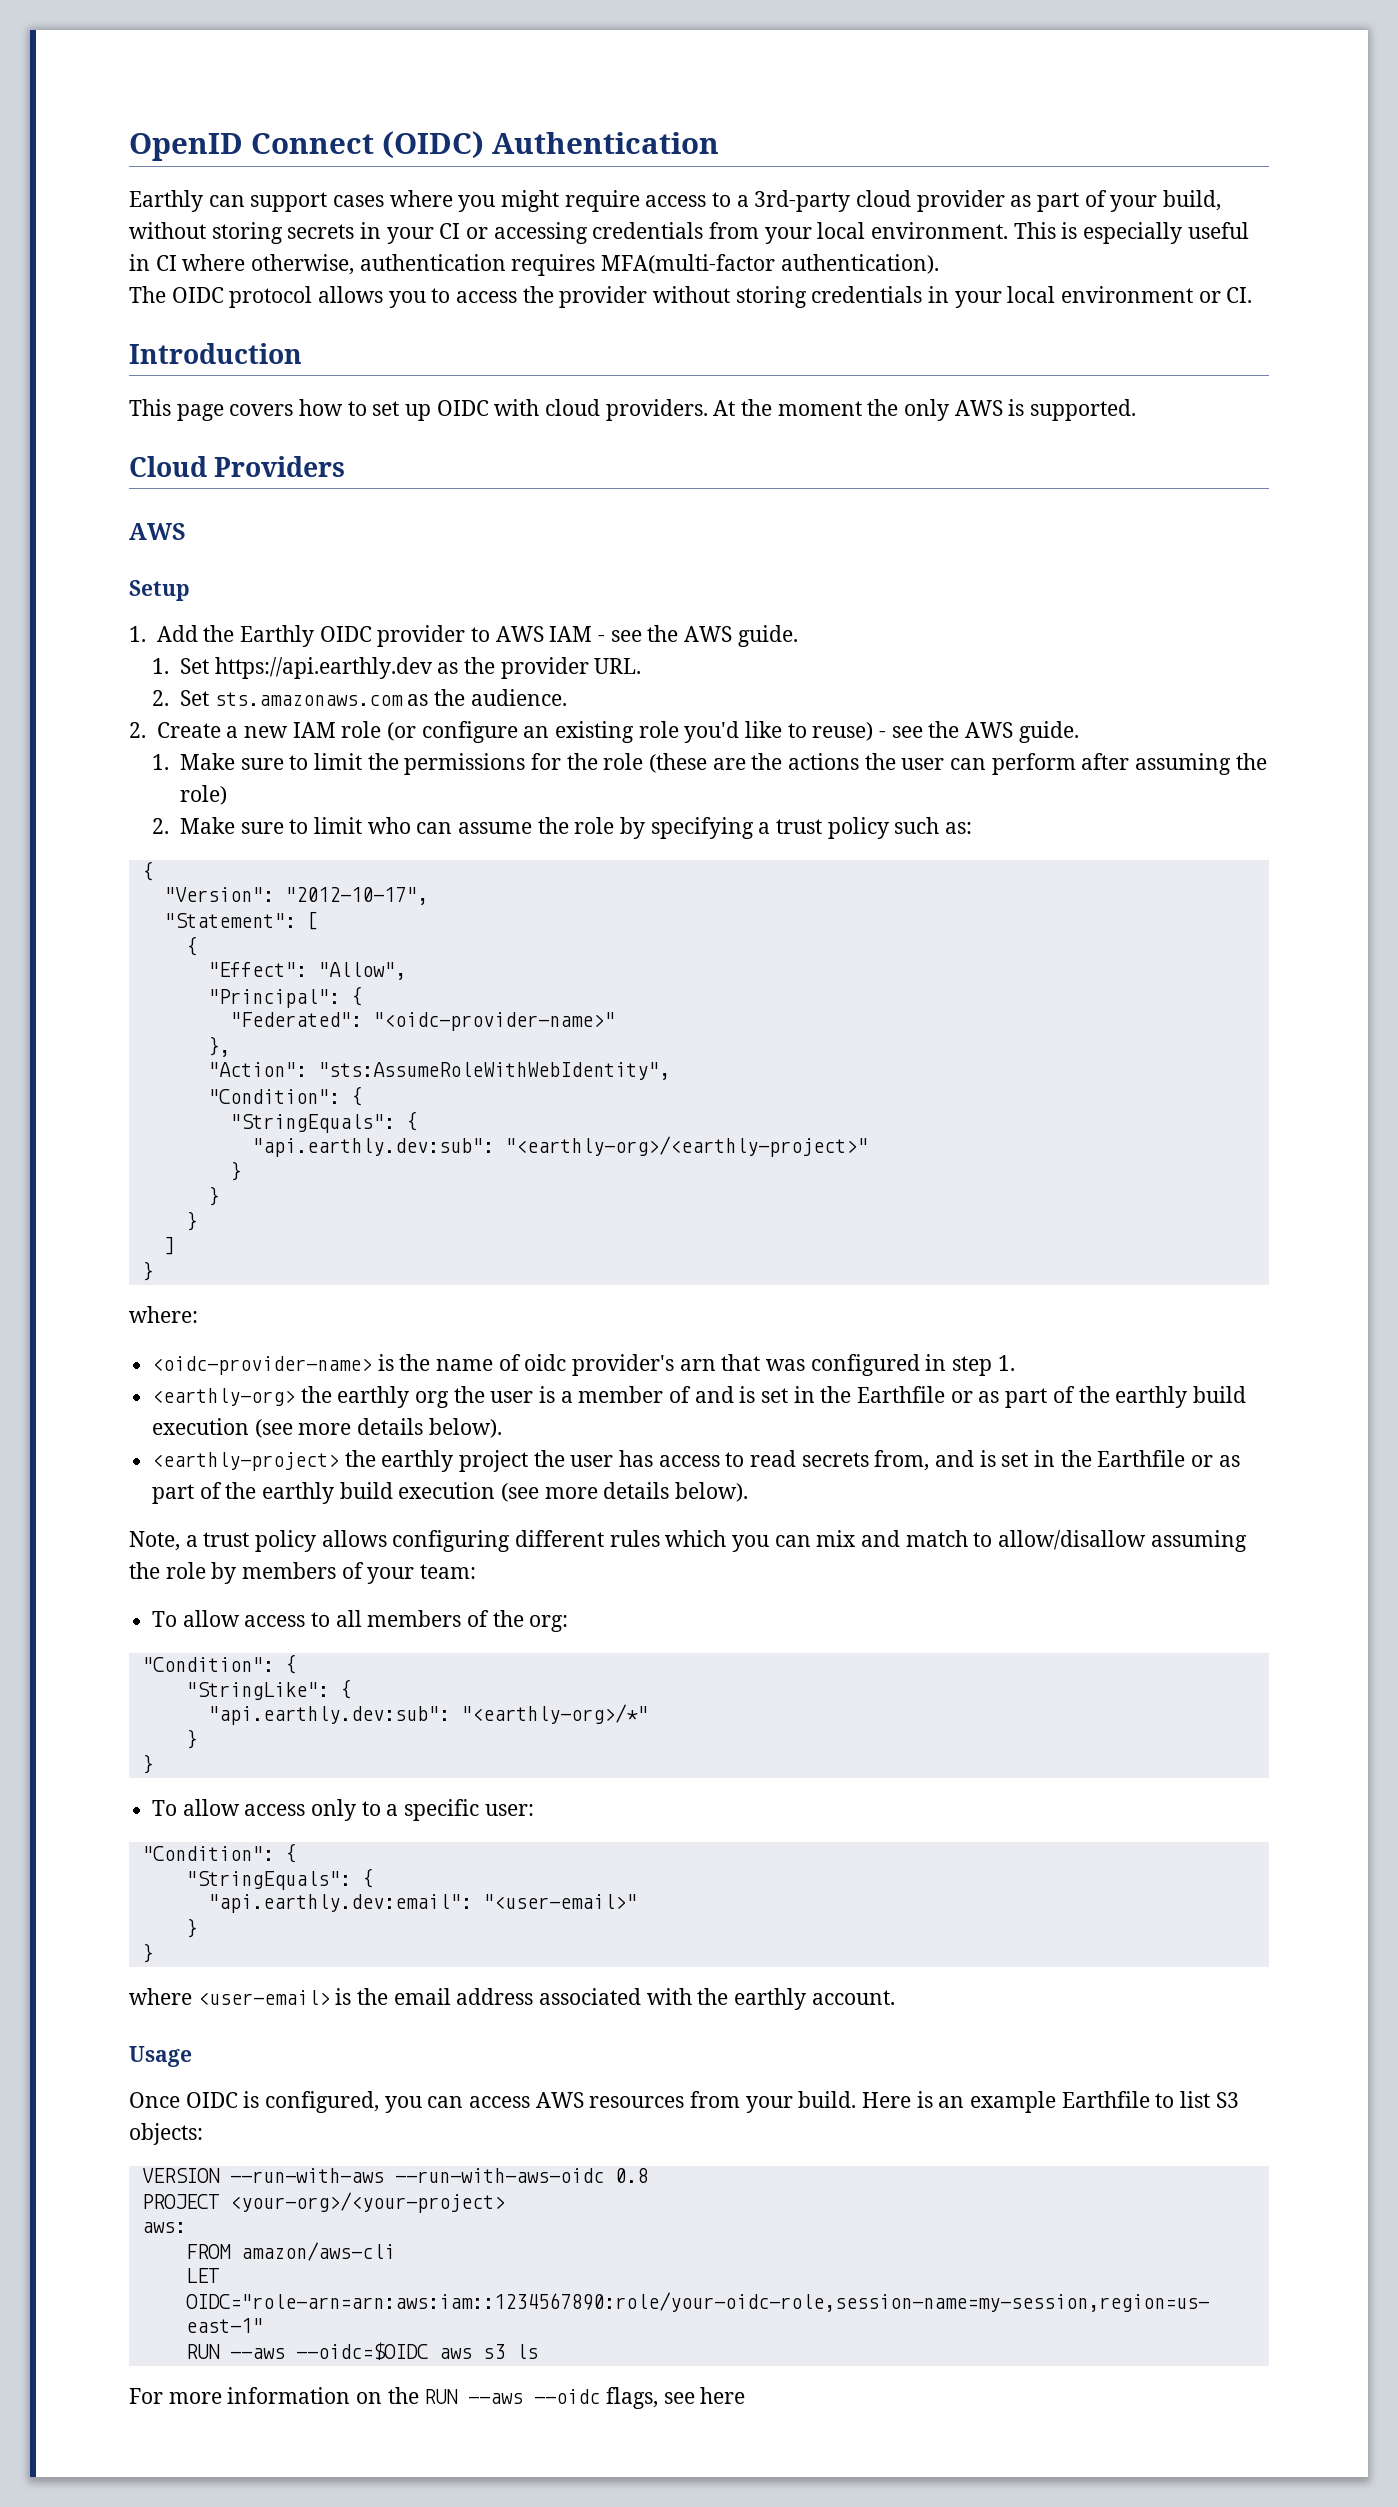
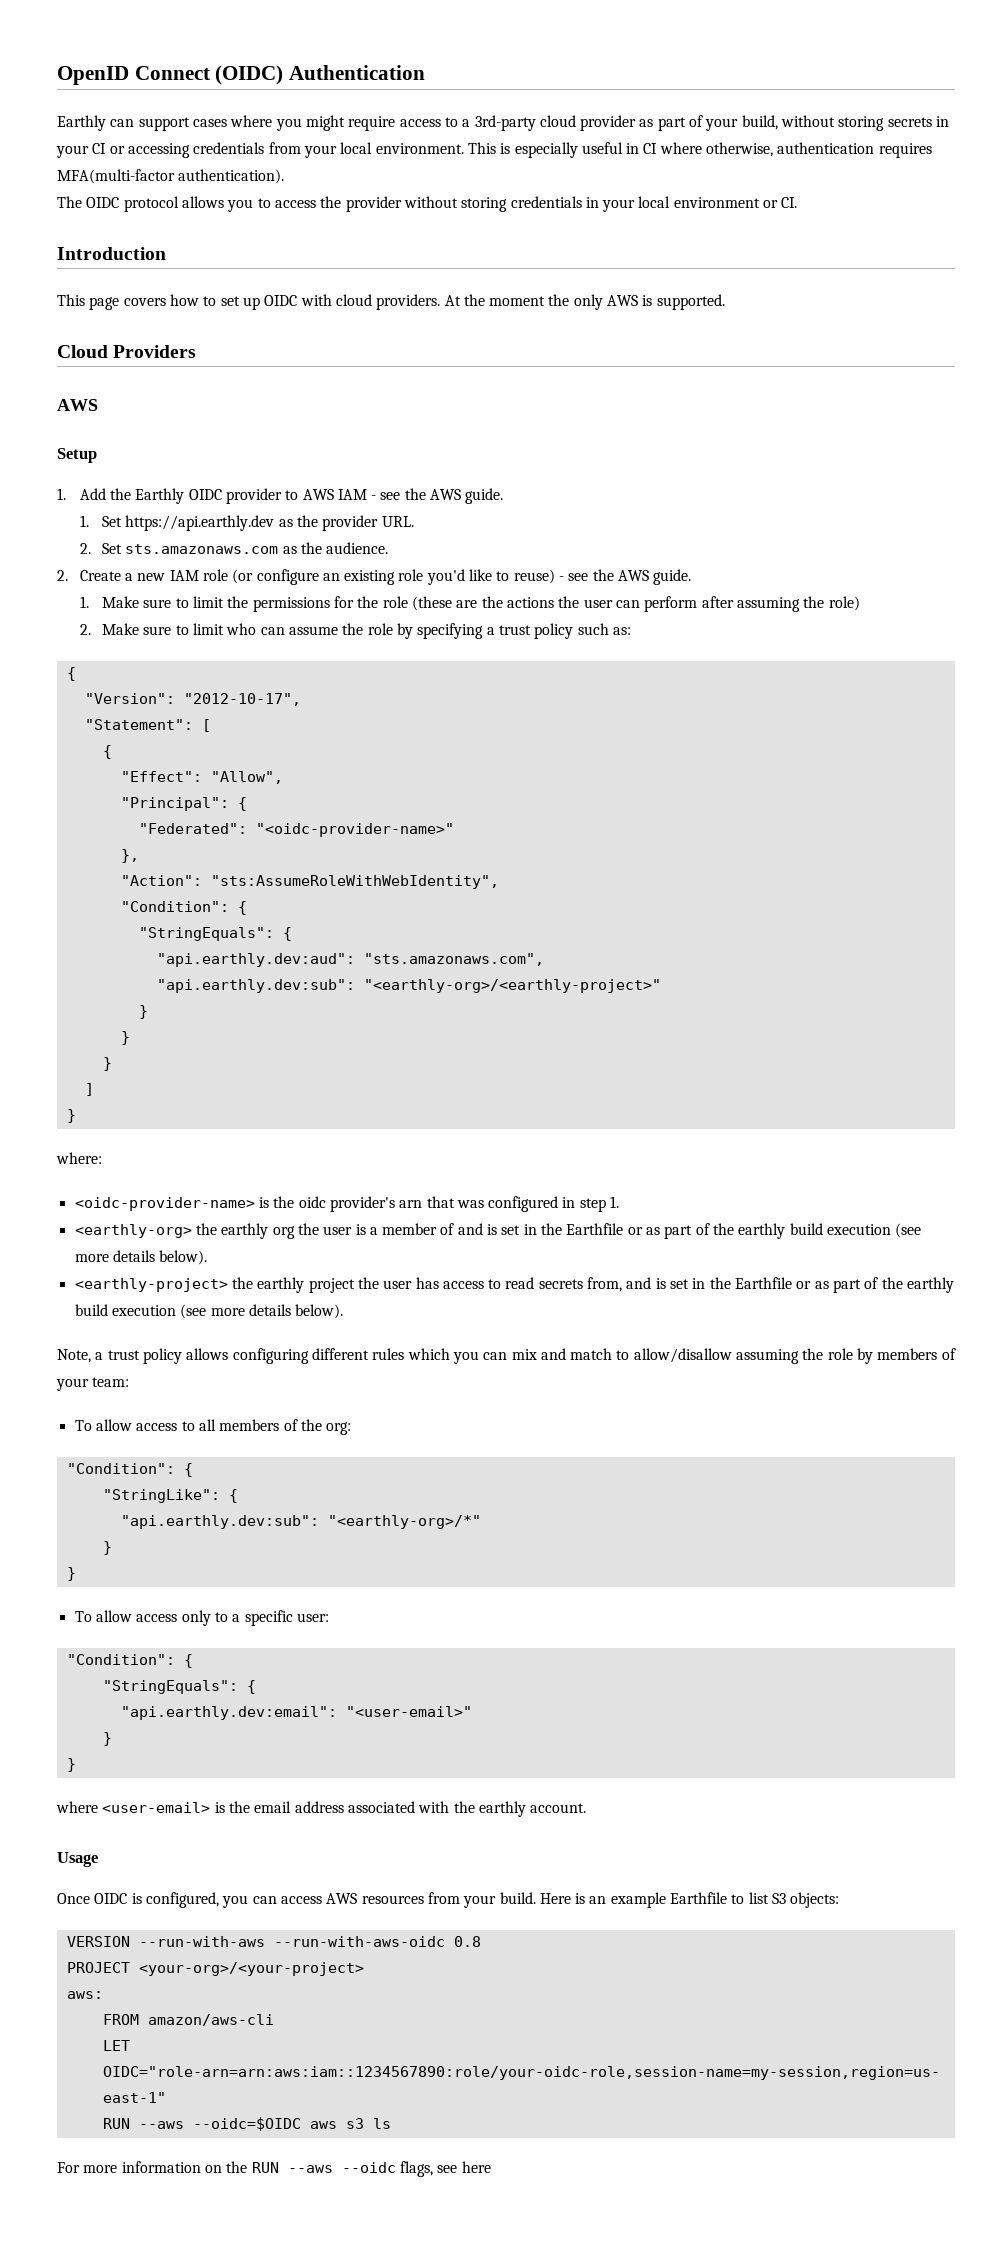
+ "api.earthly.dev:aud": "sts.amazonaws.com",
- <oidc-provider-name> is the name of oidc provider's arn that was configured in step 1.
+ <oidc-provider-name> is the oidc provider's arn that was configured in step 1.

